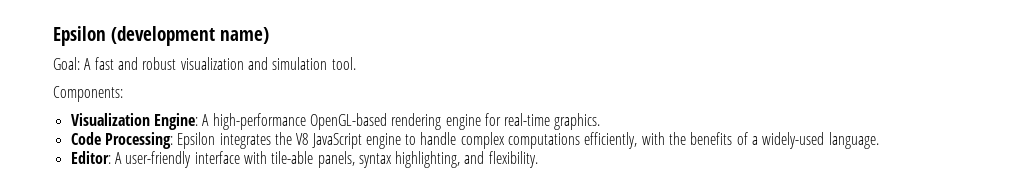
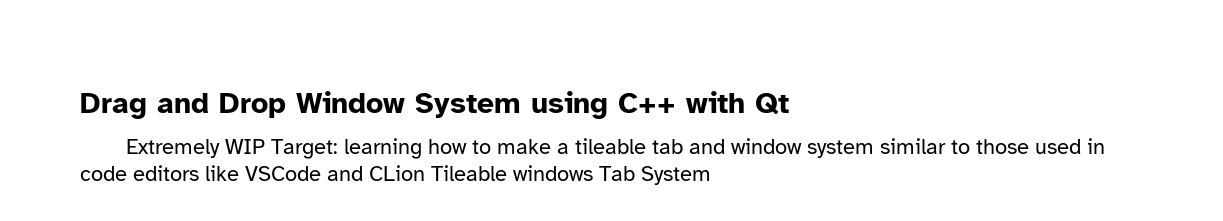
- Epsilon (development name)
- Goal: A fast and robust visualization and simulation tool.
- Components:
- Visualization Engine: A high-performance OpenGL-based rendering engine for real-time graphics.
- Code Processing: Epsilon integrates the V8 JavaScript engine to handle complex computations efficiently, with the benefits of a widely-used language.
- Editor: A user-friendly interface with tile-able panels, syntax highlighting, and flexibility.
+ Drag and Drop Window System using C++ with Qt
+ Extremely WIP Target: learning how to make a tileable tab and window system similar to those used in code editors like VSCode and CLion Tileable windows Tab System

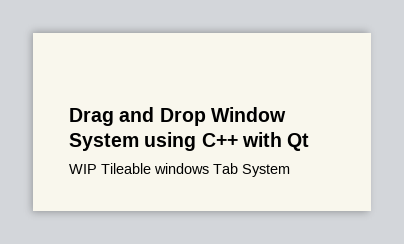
- Extremely WIP Target: learning how to make a tileable tab and window system similar to those used in code editors like VSCode and CLion Tileable windows Tab System
+ WIP Tileable windows Tab System

